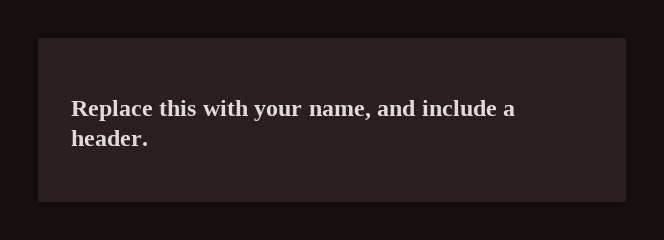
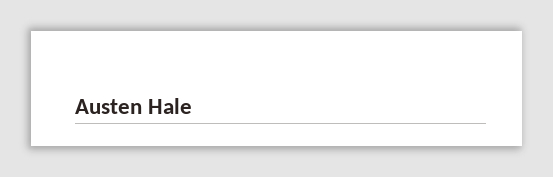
- Replace this with your name, and include a header.
+ Austen Hale

